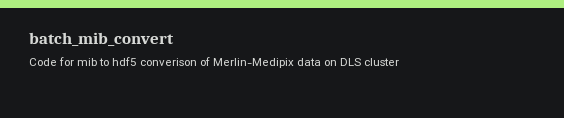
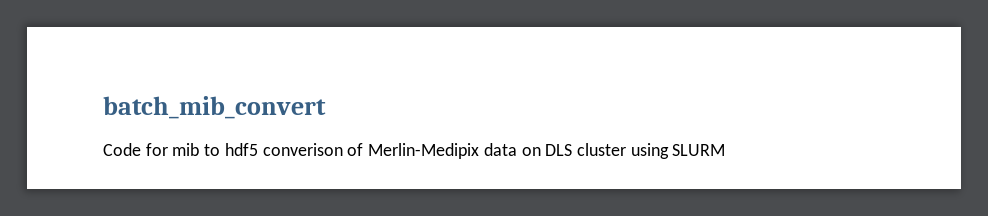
- Code for mib to hdf5 converison of Merlin-Medipix data on DLS cluster
+ Code for mib to hdf5 converison of Merlin-Medipix data on DLS cluster using SLURM

